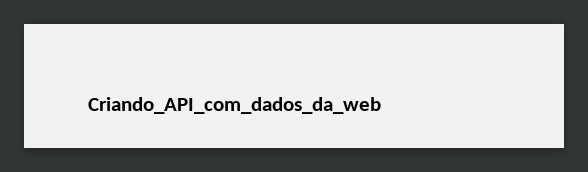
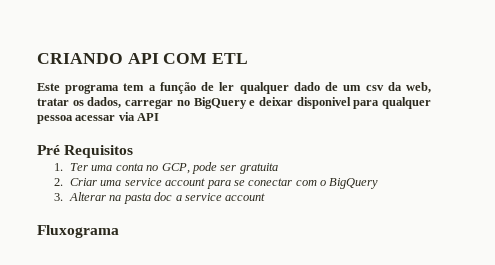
- Criando_API_com_dados_da_web
+ CRIANDO API COM ETL
+ Este programa tem a função de ler qualquer dado de um csv da web, tratar os dados, carregar no BigQuery e deixar disponivel para qualquer pessoa acessar via API
+ Pré Requisitos
+ 1. Ter uma conta no GCP, pode ser gratuita
+ 2. Criar uma service account para se conectar com o BigQuery
+ 3. Alterar na pasta doc a service account
+ Fluxograma

